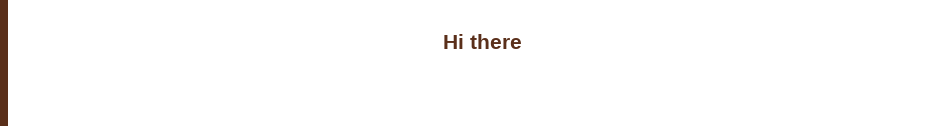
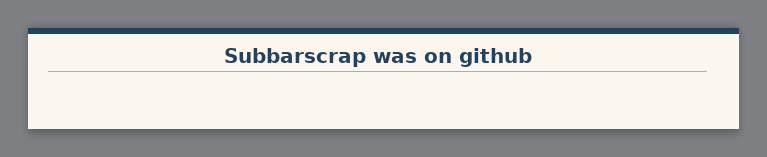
- Hi there
+ Subbarscrap was on github

